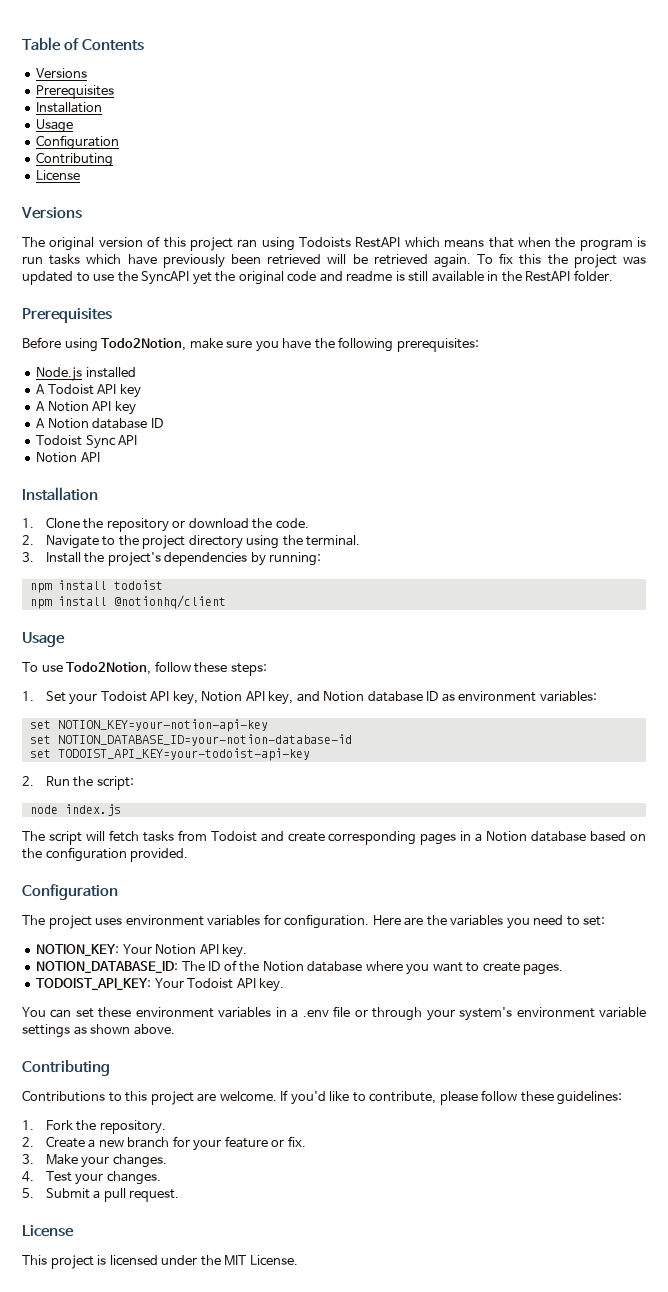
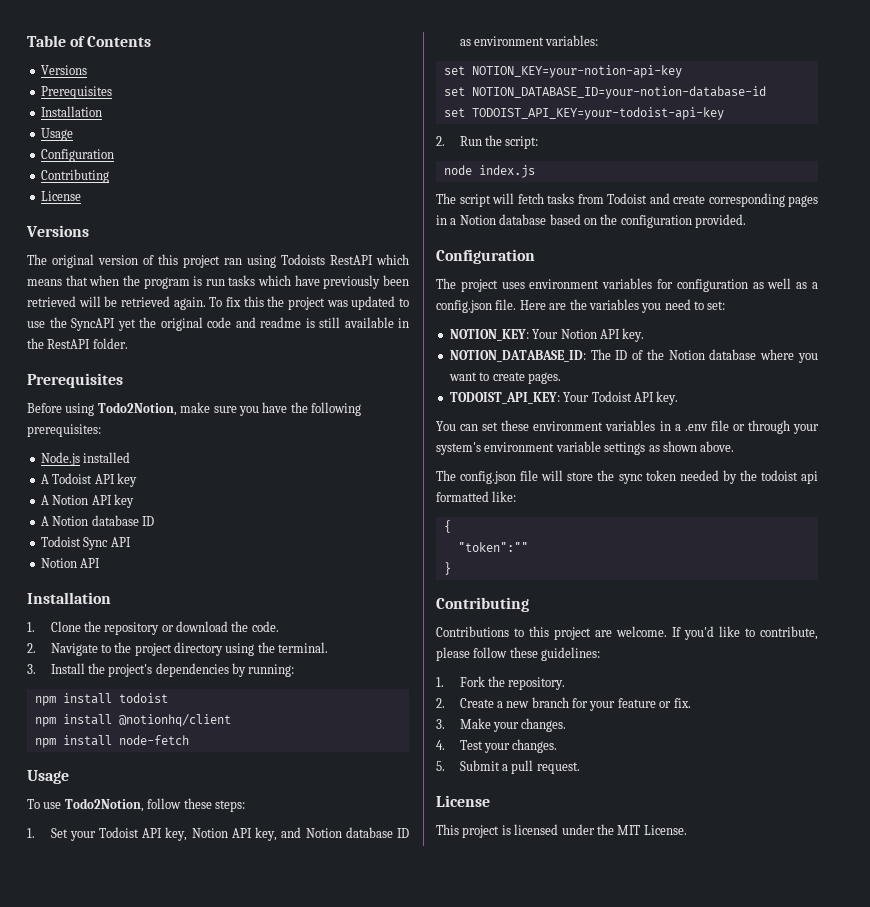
+ npm install node-fetch
- The project uses environment variables for configuration.
+ The project uses environment variables for configuration as well as a config.json file.
+ The config.json file will store the sync token needed by the todoist api formatted like:
+ {
+ "token":""
+ }

